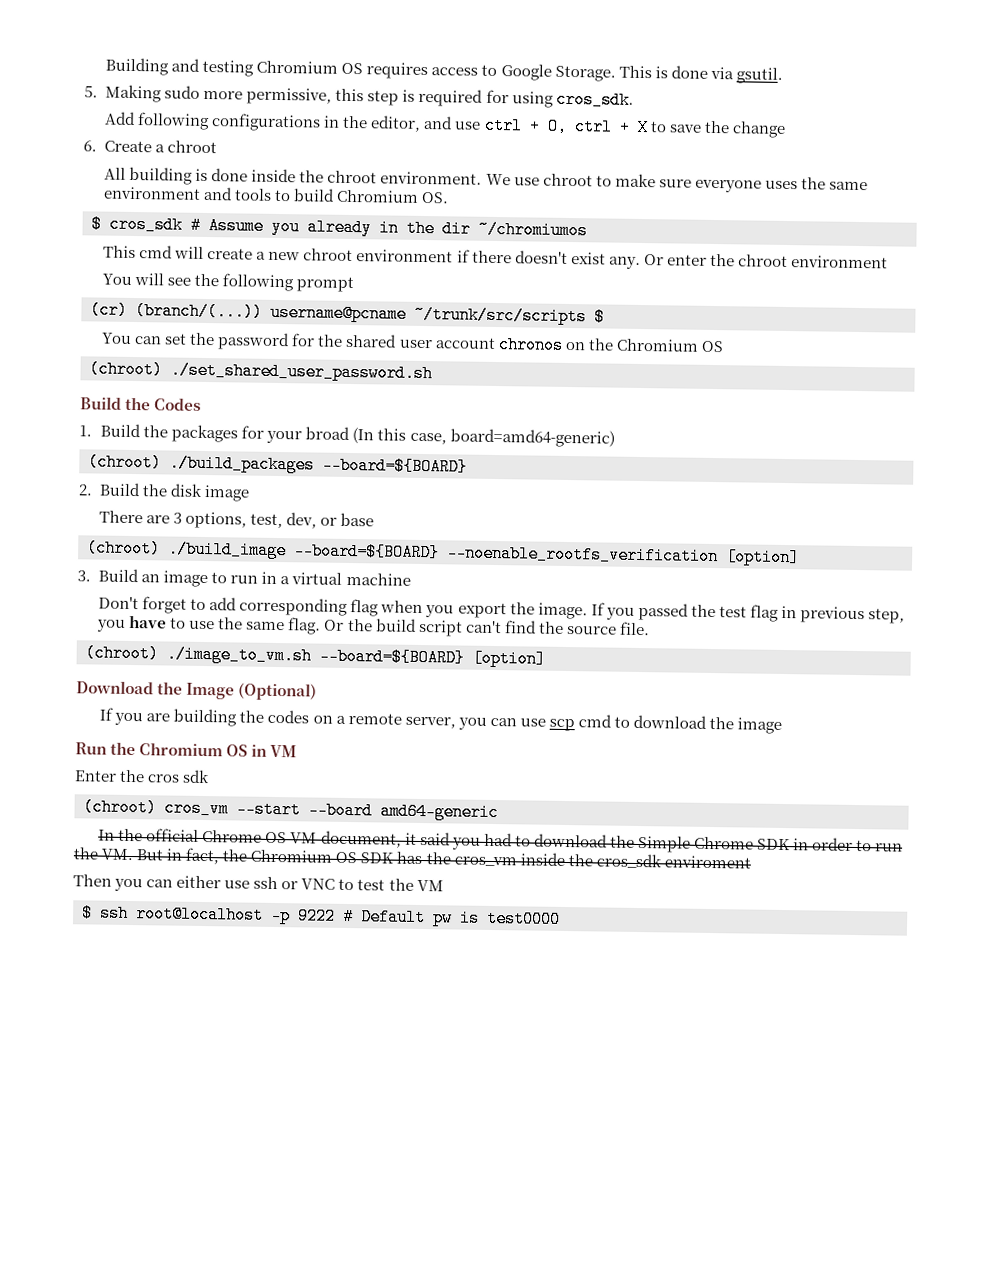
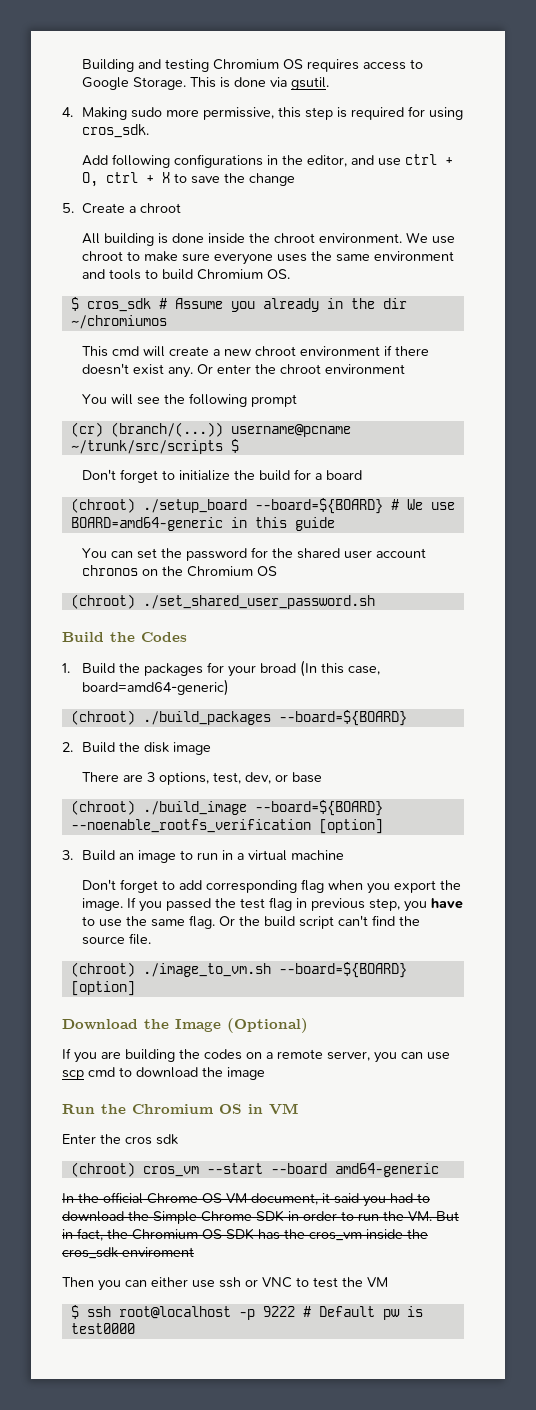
- 5. Making sudo more permissive, this step is required for using cros_sdk.
+ 4. Making sudo more permissive, this step is required for using cros_sdk.
- 6. Create a chroot
+ 5. Create a chroot
+ Don't forget to initialize the build for a board
+ (chroot) ./setup_board --board=${BOARD} # We use BOARD=amd64-generic in this guide

